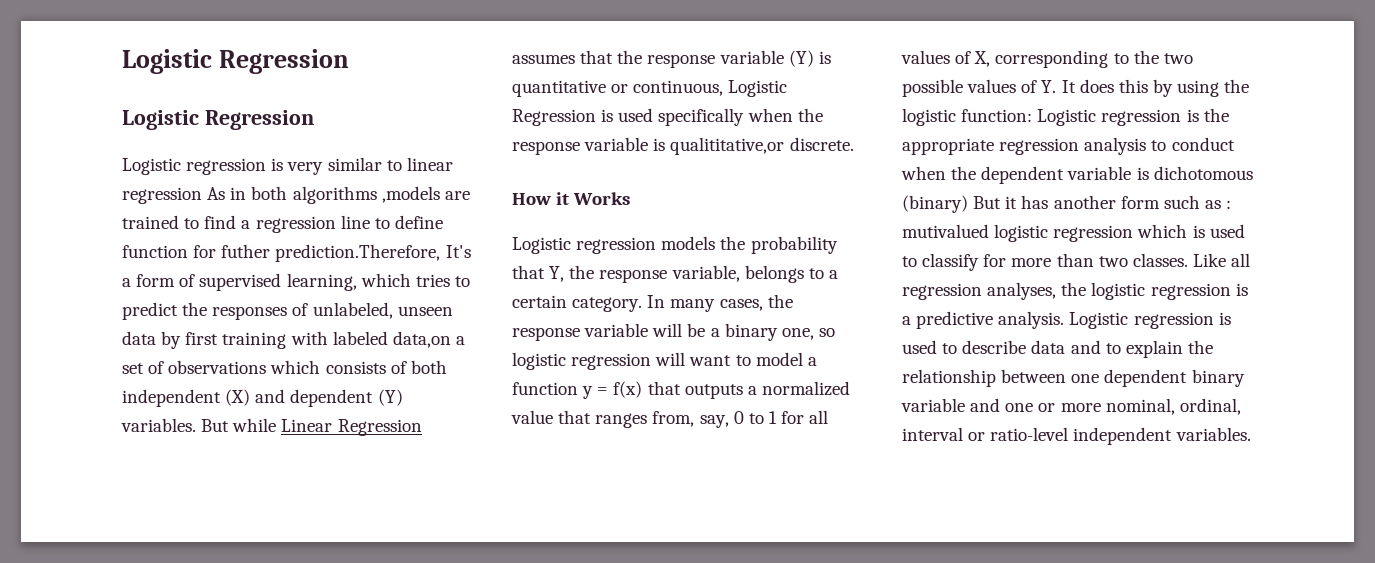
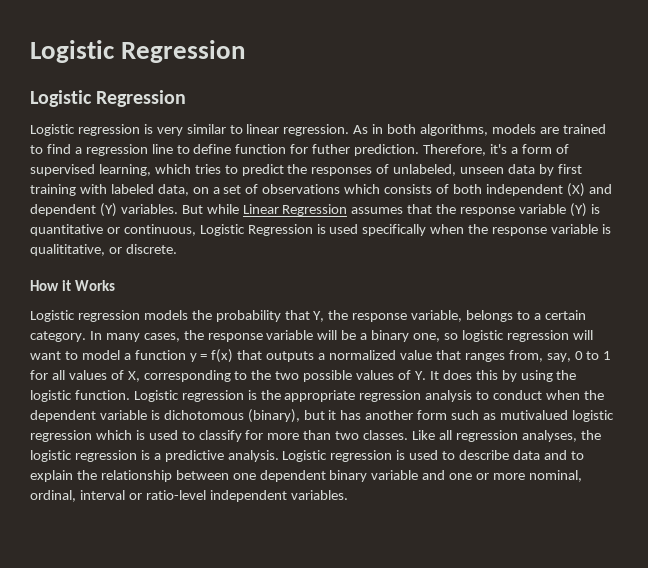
- Logistic regression is very similar to linear regression As in both algorithms ,models are trained to find a regression line to define function for futher prediction.Therefore, It's a form of supervised learning, which tries to predict the responses of unlabeled, unseen data by first training with labeled data,on a set of observations which consists of both independent (X) and dependent (Y) variables.
+ Logistic regression is very similar to linear regression. As in both algorithms, models are trained to find a regression line to define function for futher prediction. Therefore, it's a form of supervised learning, which tries to predict the responses of unlabeled, unseen data by first training with labeled data, on a set of observations which consists of both independent (X) and dependent (Y) variables.
- But while Linear Regression assumes that the response variable (Y) is quantitative or continuous, Logistic Regression is used specifically when the response variable is qualititative,or discrete.
+ But while Linear Regression assumes that the response variable (Y) is quantitative or continuous, Logistic Regression is used specifically when the response variable is qualititative, or discrete.
- In many cases, the response variable will be a binary one, so logistic regression will want to model a function y = f(x) that outputs a normalized value that ranges from, say, 0 to 1 for all values of X, corresponding to the two possible values of Y. It does this by using the logistic function:
+ In many cases, the response variable will be a binary one, so logistic regression will want to model a function y = f(x) that outputs a normalized value that ranges from, say, 0 to 1 for all values of X, corresponding to the two possible values of Y. It does this by using the logistic function.
- Logistic regression is the appropriate regression analysis to conduct when the dependent variable is dichotomous (binary) But it has another form such as : mutivalued logistic regression which is used to classify for more than two classes.
+ Logistic regression is the appropriate regression analysis to conduct when the dependent variable is dichotomous (binary), but it has another form such as mutivalued logistic regression which is used to classify for more than two classes.

